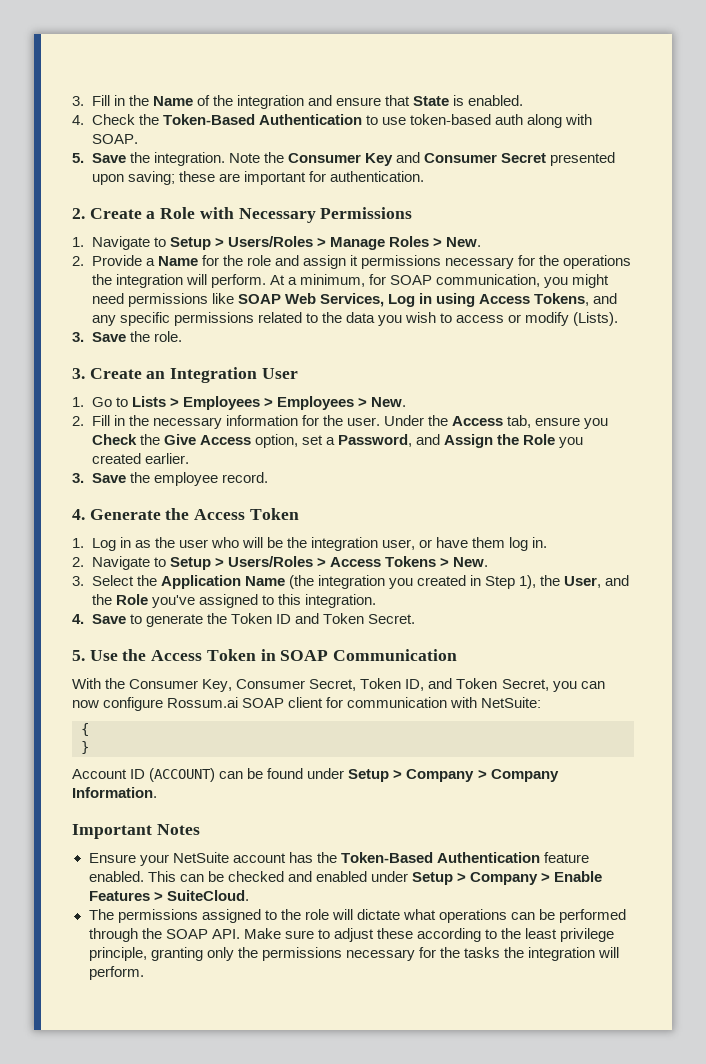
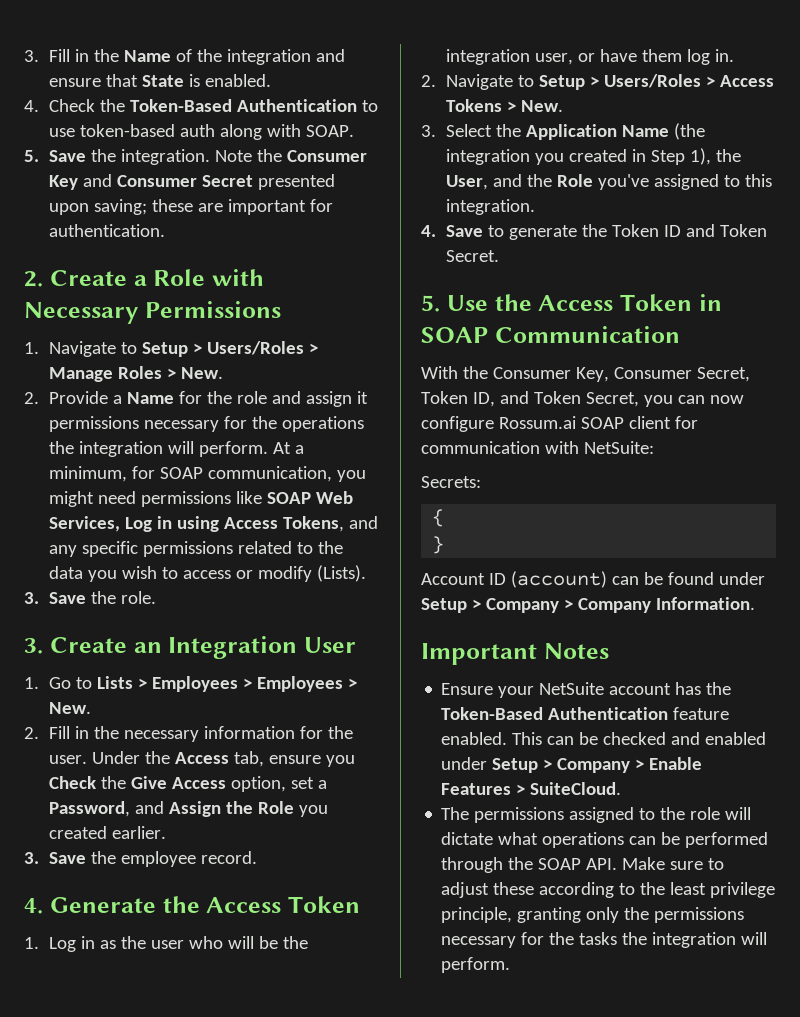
+ Secrets:
- Account ID (ACCOUNT) can be found under Setup > Company > Company Information.
+ Account ID (account) can be found under Setup > Company > Company Information.

